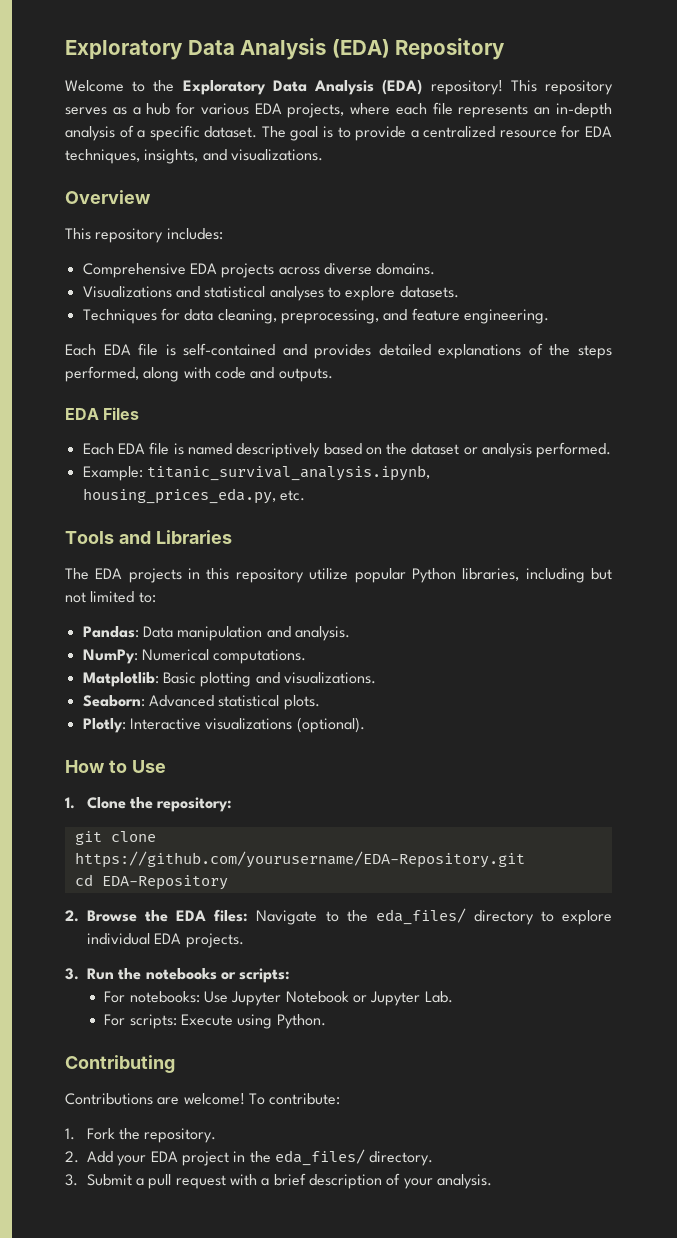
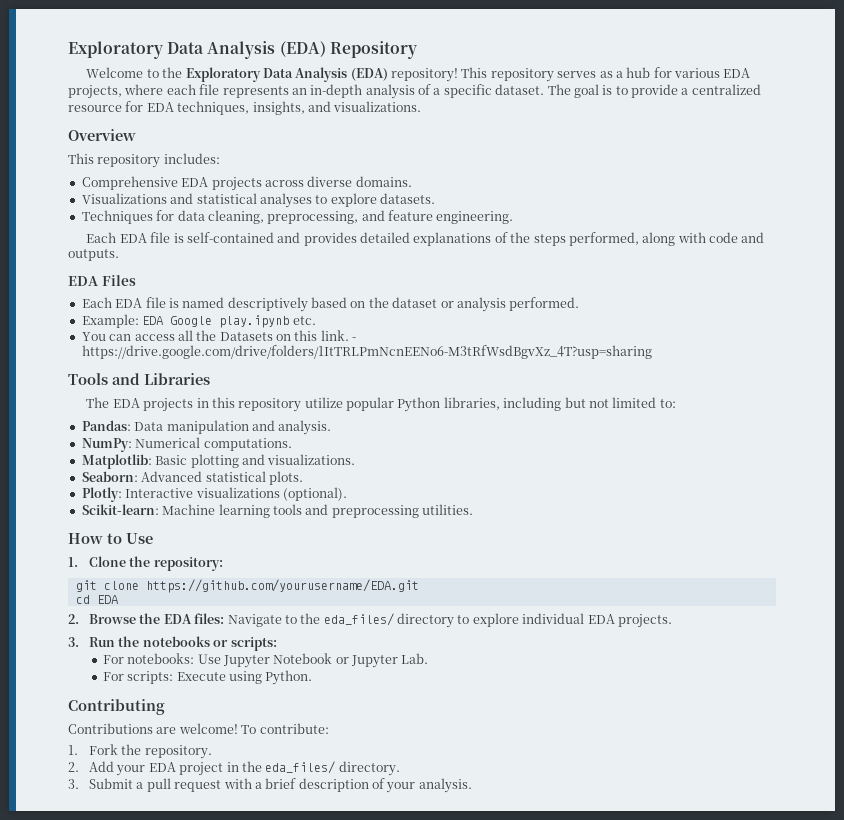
- Example: titanic_survival_analysis.ipynb, housing_prices_eda.py, etc.
+ Example: EDA Google play.ipynb etc.
+ You can access all the Datasets on this link. - https://drive.google.com/drive/folders/1ItTRLPmNcnEENo6-M3tRfWsdBgvXz_4T?usp=sharing
+ Scikit-learn: Machine learning tools and preprocessing utilities.
- git clone https://github.com/yourusername/EDA-Repository.git
+ git clone https://github.com/yourusername/EDA.git
- cd EDA-Repository
+ cd EDA

